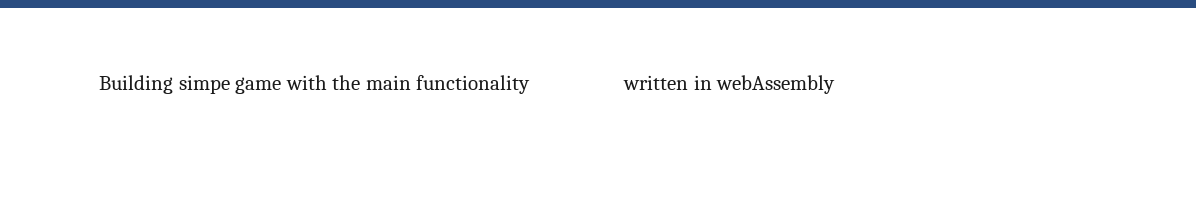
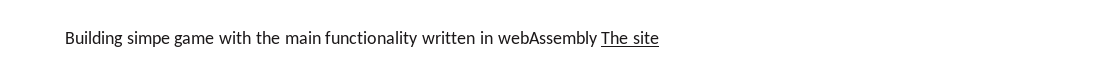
- Building simpe game with the main functionality written in webAssembly
+ Building simpe game with the main functionality written in webAssembly The site

